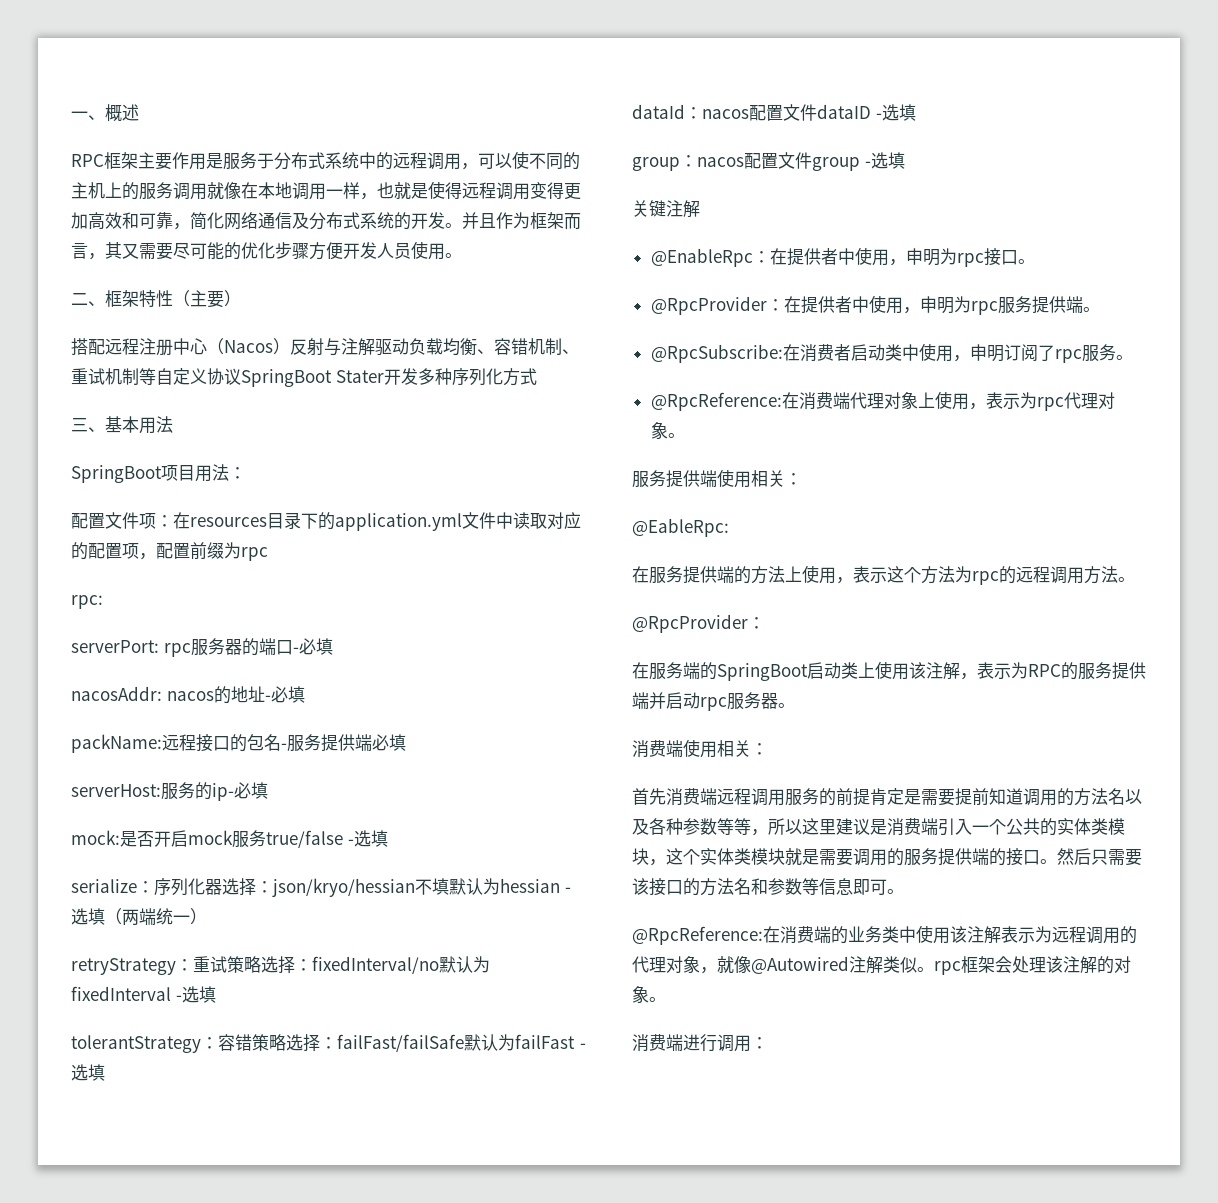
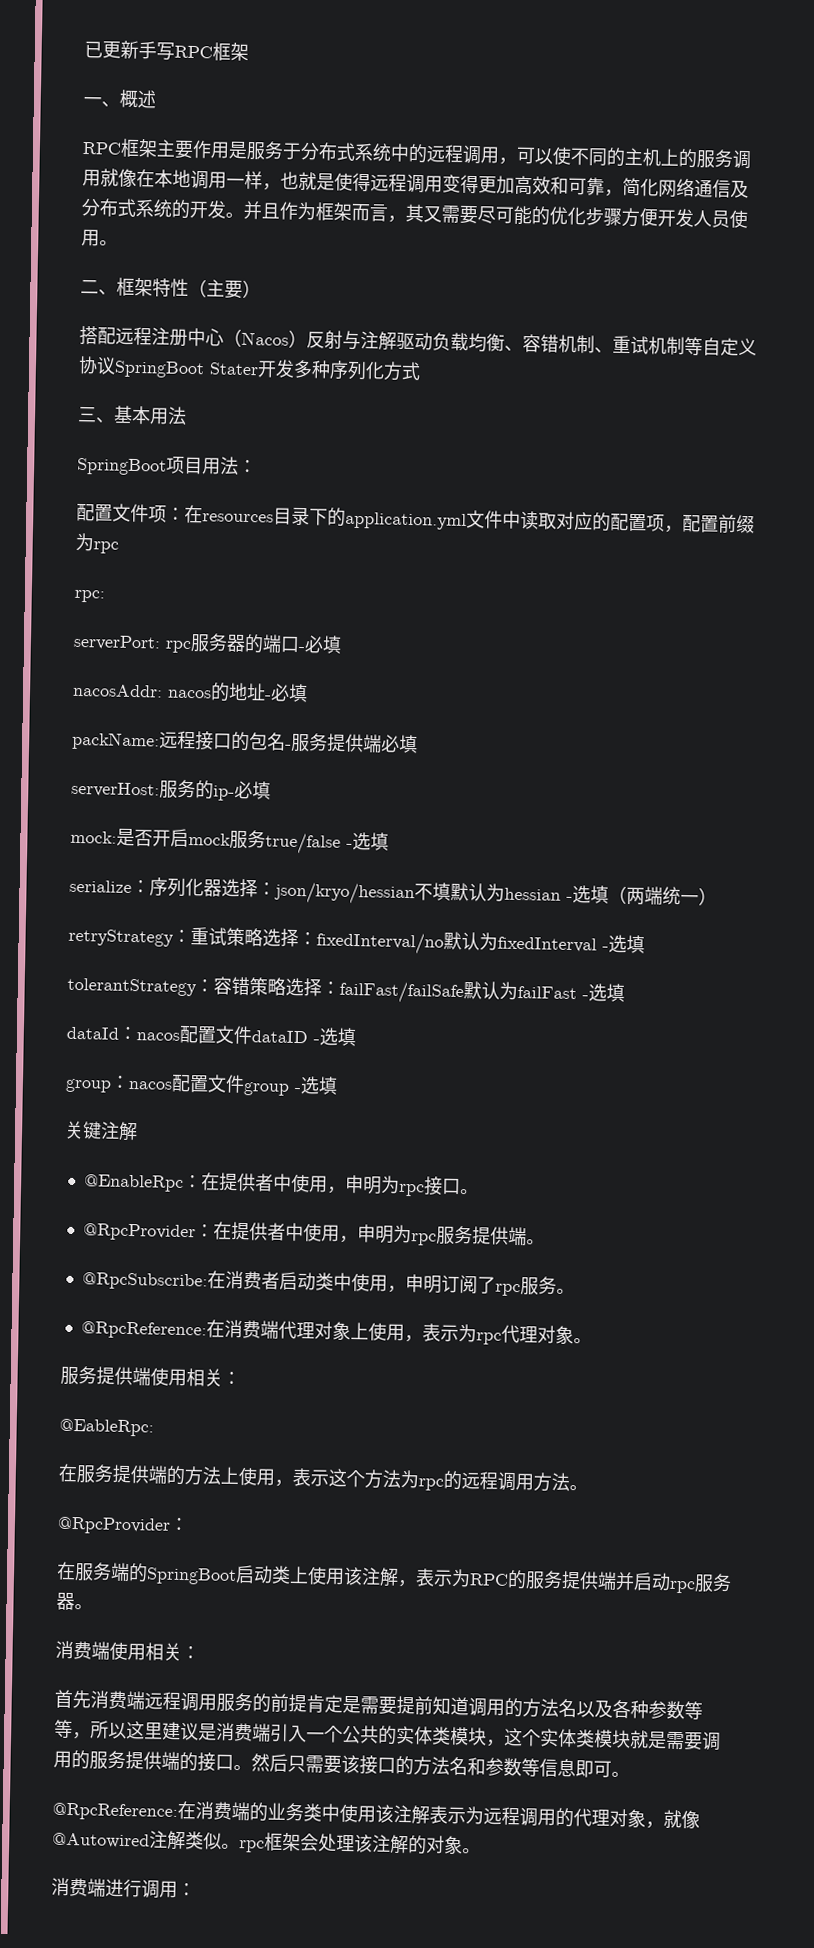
+ 已更新手写RPC框架

